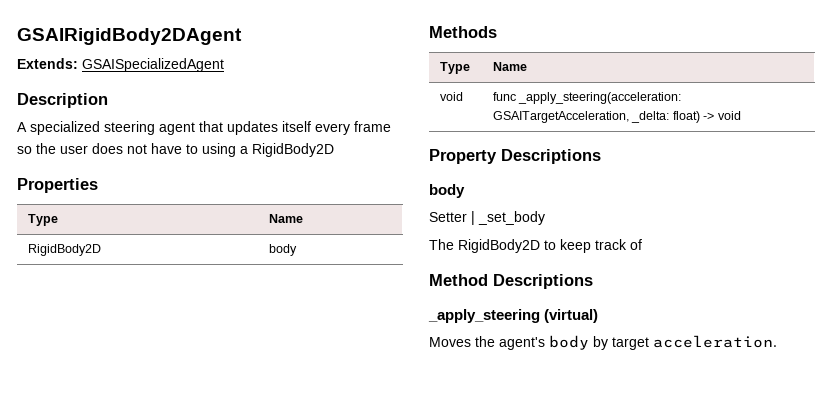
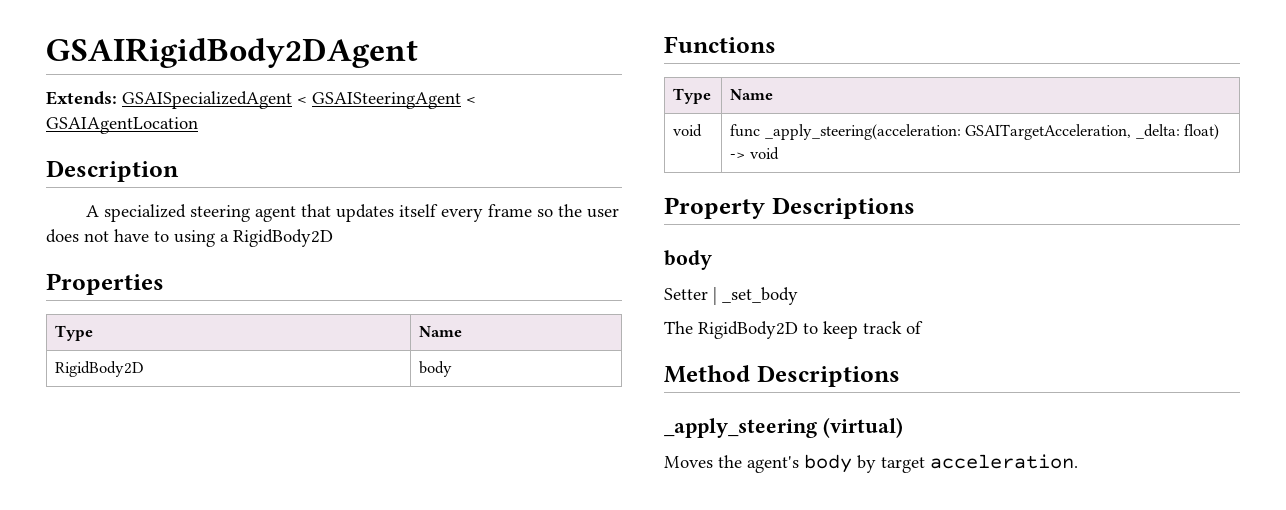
- Extends: GSAISpecializedAgent
+ Extends: GSAISpecializedAgent < GSAISteeringAgent < GSAIAgentLocation
- Methods
+ Functions

